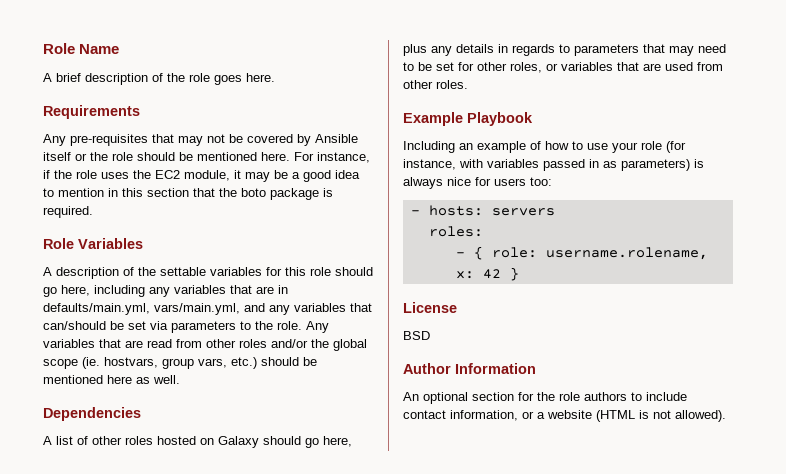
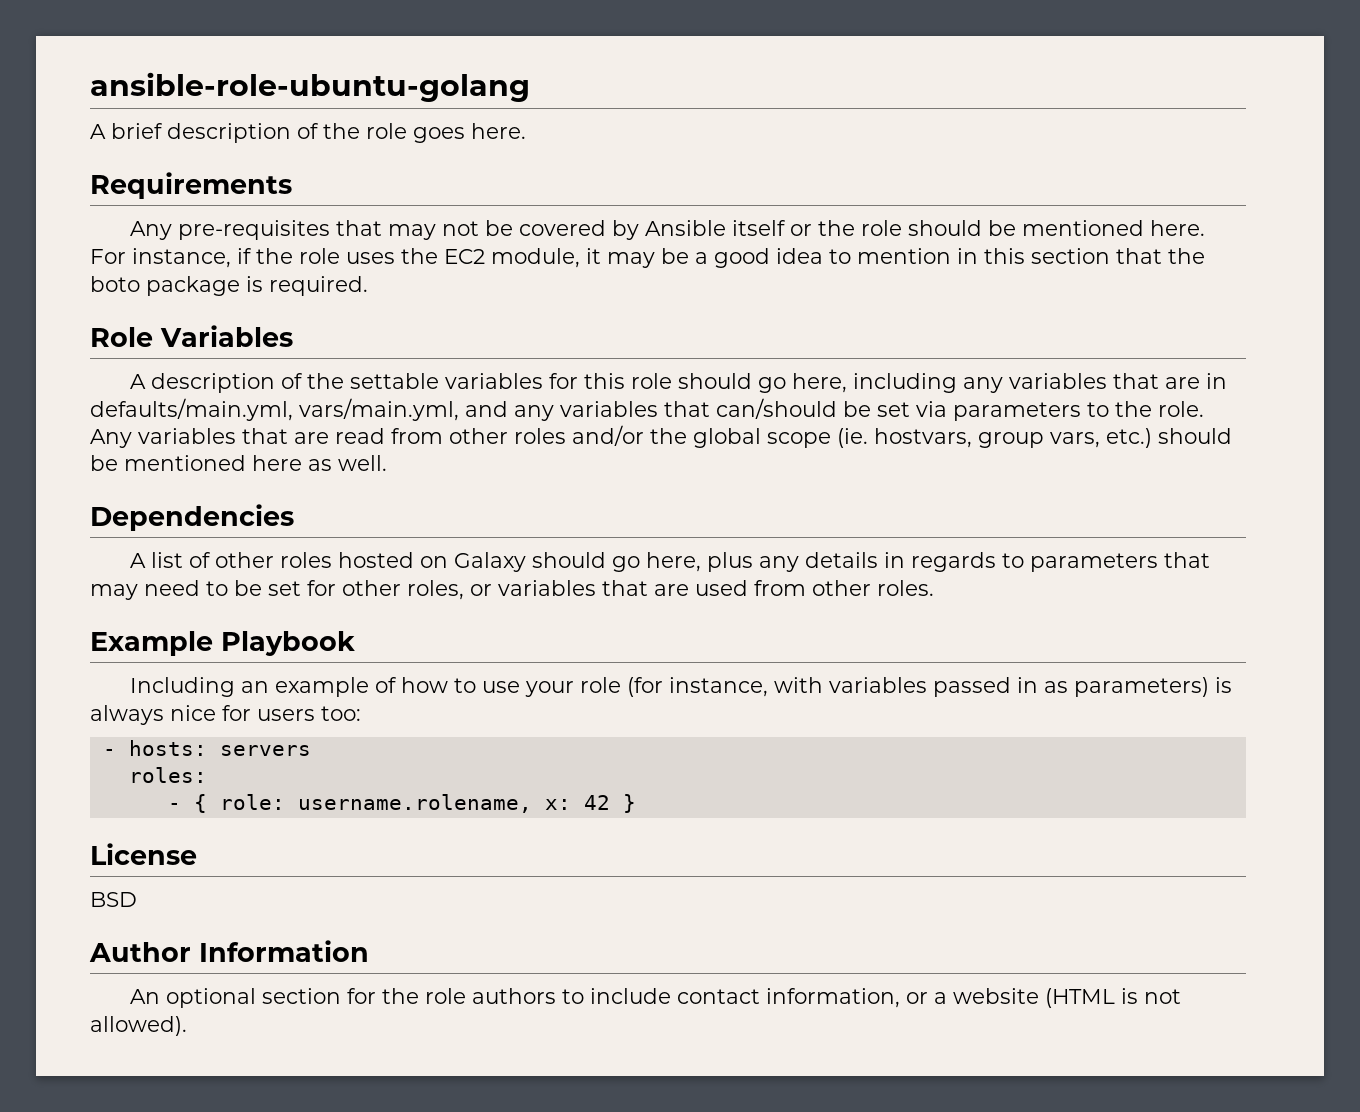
- Role Name
+ ansible-role-ubuntu-golang

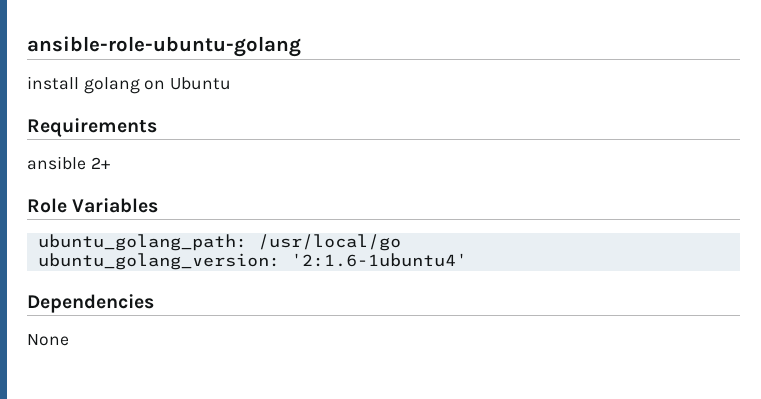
- A brief description of the role goes here.
+ install golang on Ubuntu
  Requirements
- Any pre-requisites that may not be covered by Ansible itself or the role should be mentioned here. For instance, if the role uses the EC2 module, it may be a good idea to mention in this section that the boto package is required.
+ ansible 2+
  Role Variables
- A description of the settable variables for this role should go here, including any variables that are in defaults/main.yml, vars/main.yml, and any variables that can/should be set via parameters to the role. Any variables that are read from other roles and/or the global scope (ie. hostvars, group vars, etc.) should be mentioned here as well.
+ ubuntu_golang_path: /usr/local/go
+ ubuntu_golang_version: '2:1.6-1ubuntu4'
  Dependencies
- A list of other roles hosted on Galaxy should go here, plus any details in regards to parameters that may need to be set for other roles, or variables that are used from other roles.
- Example Playbook
- Including an example of how to use your role (for instance, with variables passed in as parameters) is always nice for users too:
- - hosts: servers
- roles:
- - { role: username.rolename, x: 42 }
- License
- BSD
- Author Information
- An optional section for the role authors to include contact information, or a website (HTML is not allowed).
+ None

